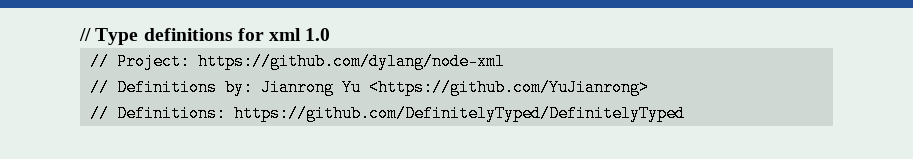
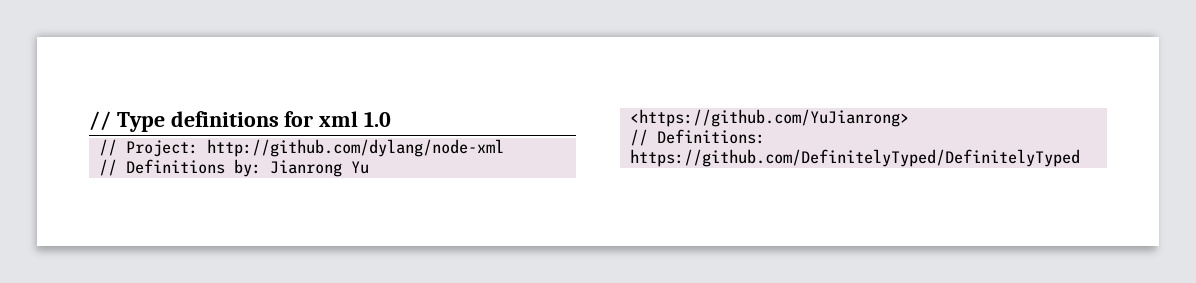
- // Project: https://github.com/dylang/node-xml
+ // Project: http://github.com/dylang/node-xml

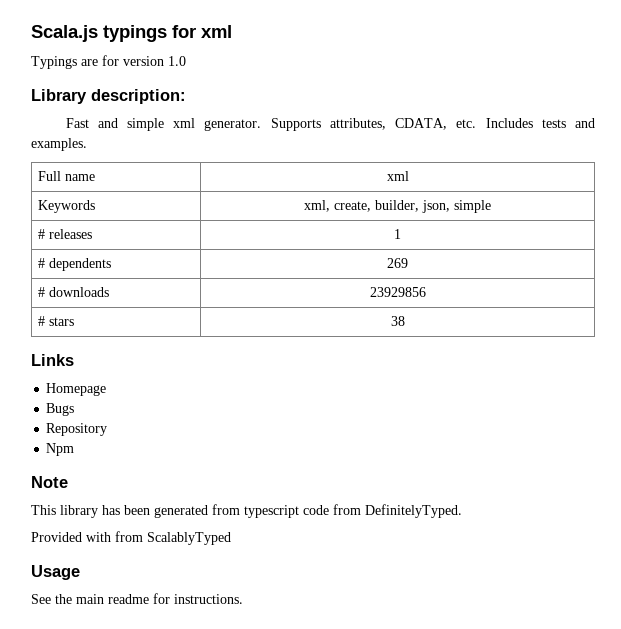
- // Type definitions for xml 1.0
- // Project: http://github.com/dylang/node-xml
- // Definitions by: Jianrong Yu <https://github.com/YuJianrong>
- // Definitions: https://github.com/DefinitelyTyped/DefinitelyTyped
+ Scala.js typings for xml
+ Typings are for version 1.0
+ Library description:
+ Fast and simple xml generator. Supports attributes, CDATA, etc. Includes tests and examples.
+ Full name | xml
+ Keywords | xml, create, builder, json, simple
+ # releases | 1
+ # dependents | 269
+ # downloads | 23929856
+ # stars | 38
+ Links
+ Homepage
+ Bugs
+ Repository
+ Npm
+ Note
+ This library has been generated from typescript code from DefinitelyTyped.
+ Provided with from ScalablyTyped
+ Usage
+ See the main readme for instructions.

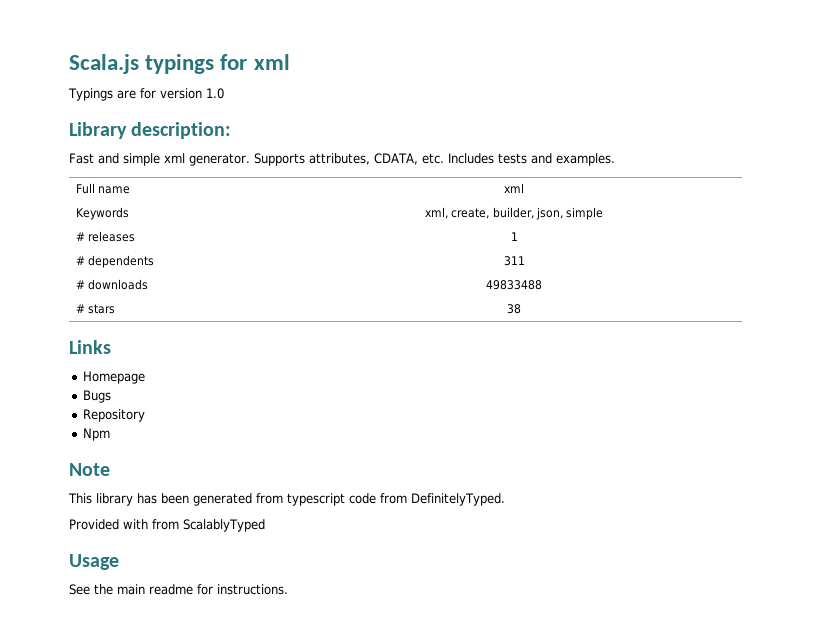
- # dependents | 269
+ # dependents | 311
- # downloads | 23929856
+ # downloads | 49833488

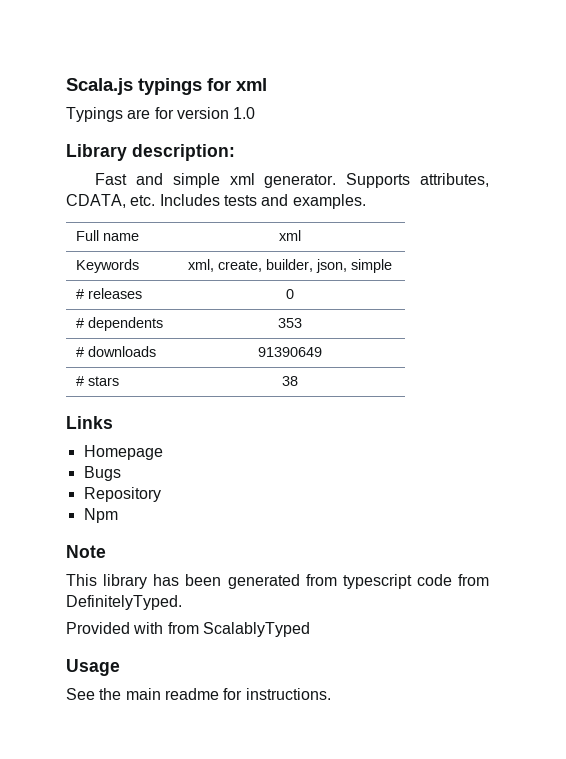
- # releases | 1
+ # releases | 0
- # dependents | 311
+ # dependents | 353
- # downloads | 49833488
+ # downloads | 91390649

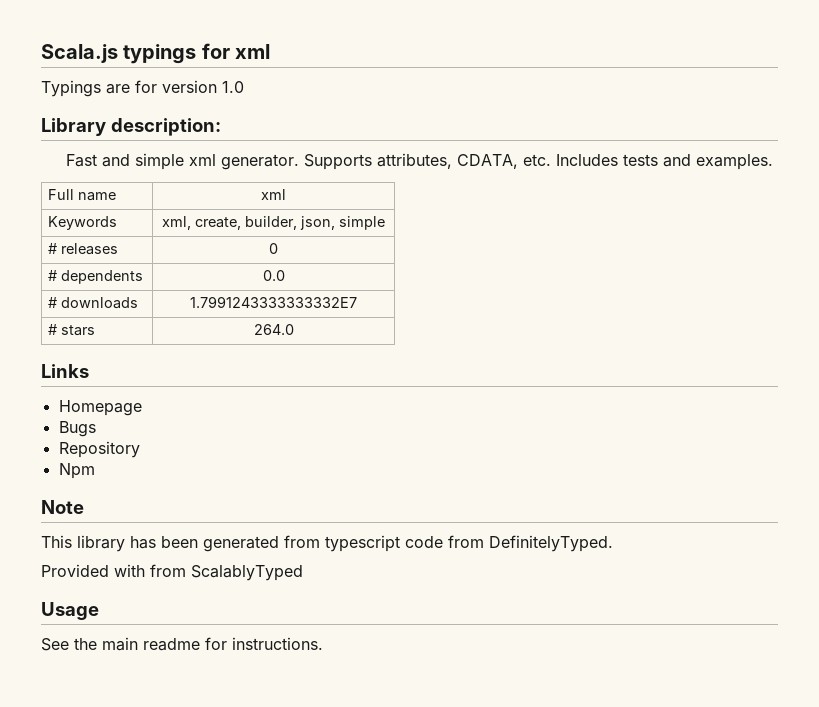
- # dependents | 353
+ # dependents | 0.0
- # downloads | 91390649
+ # downloads | 1.7991243333333332E7
- # stars | 38
+ # stars | 264.0

